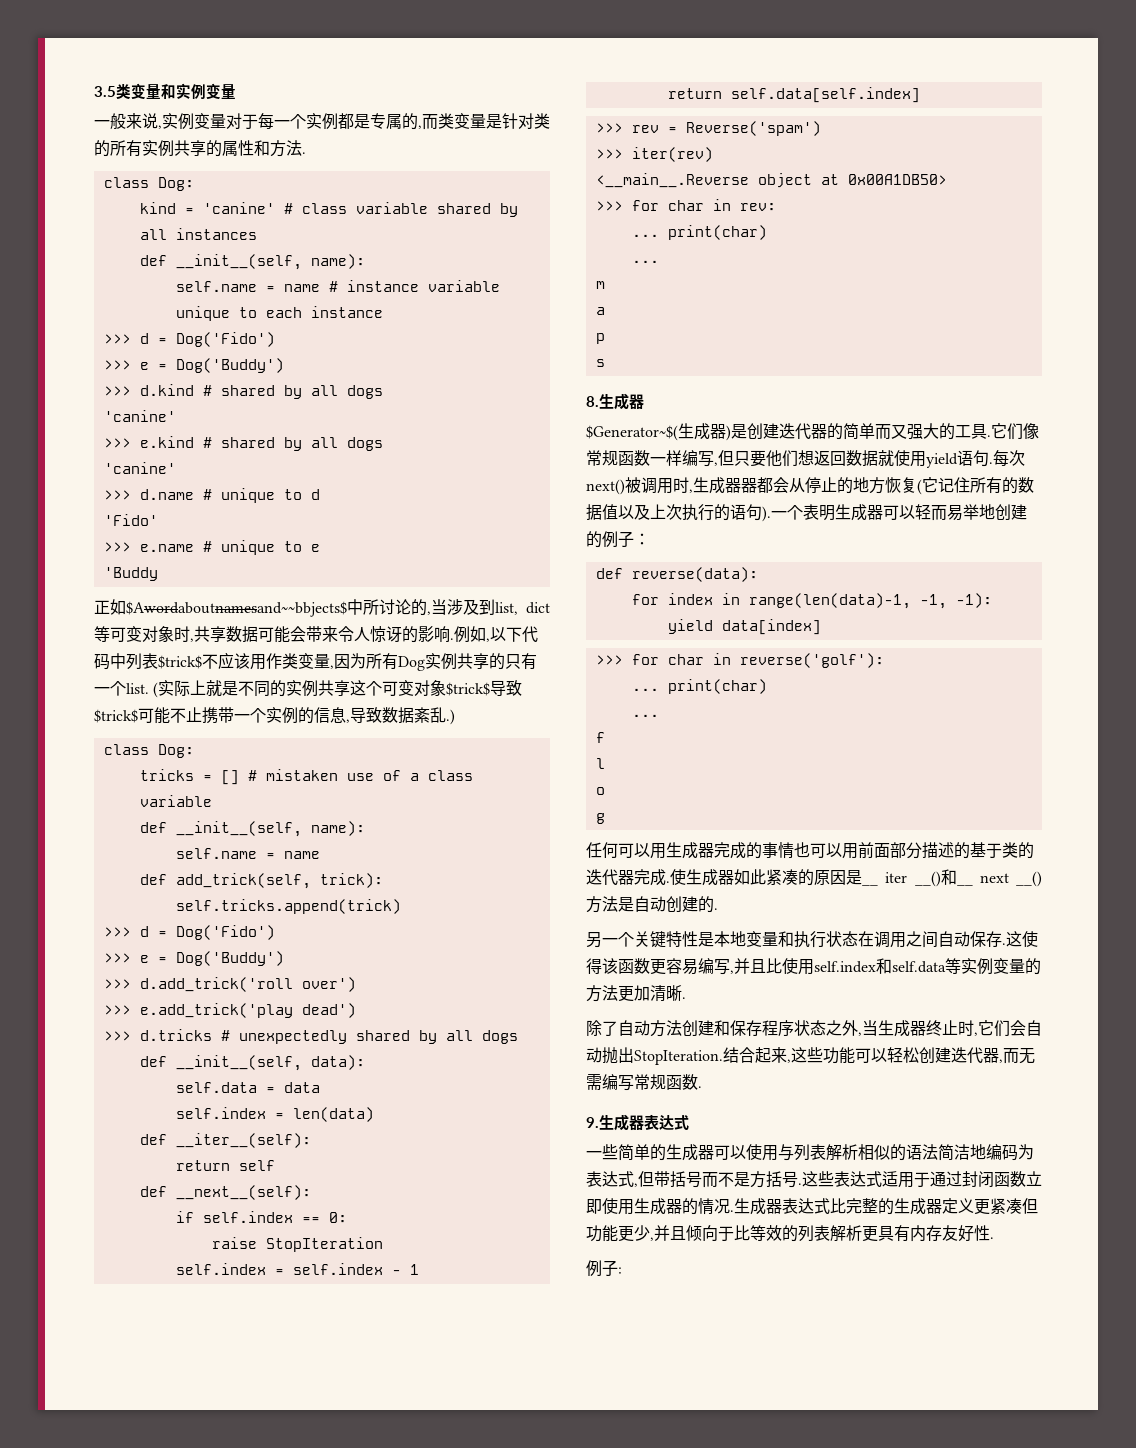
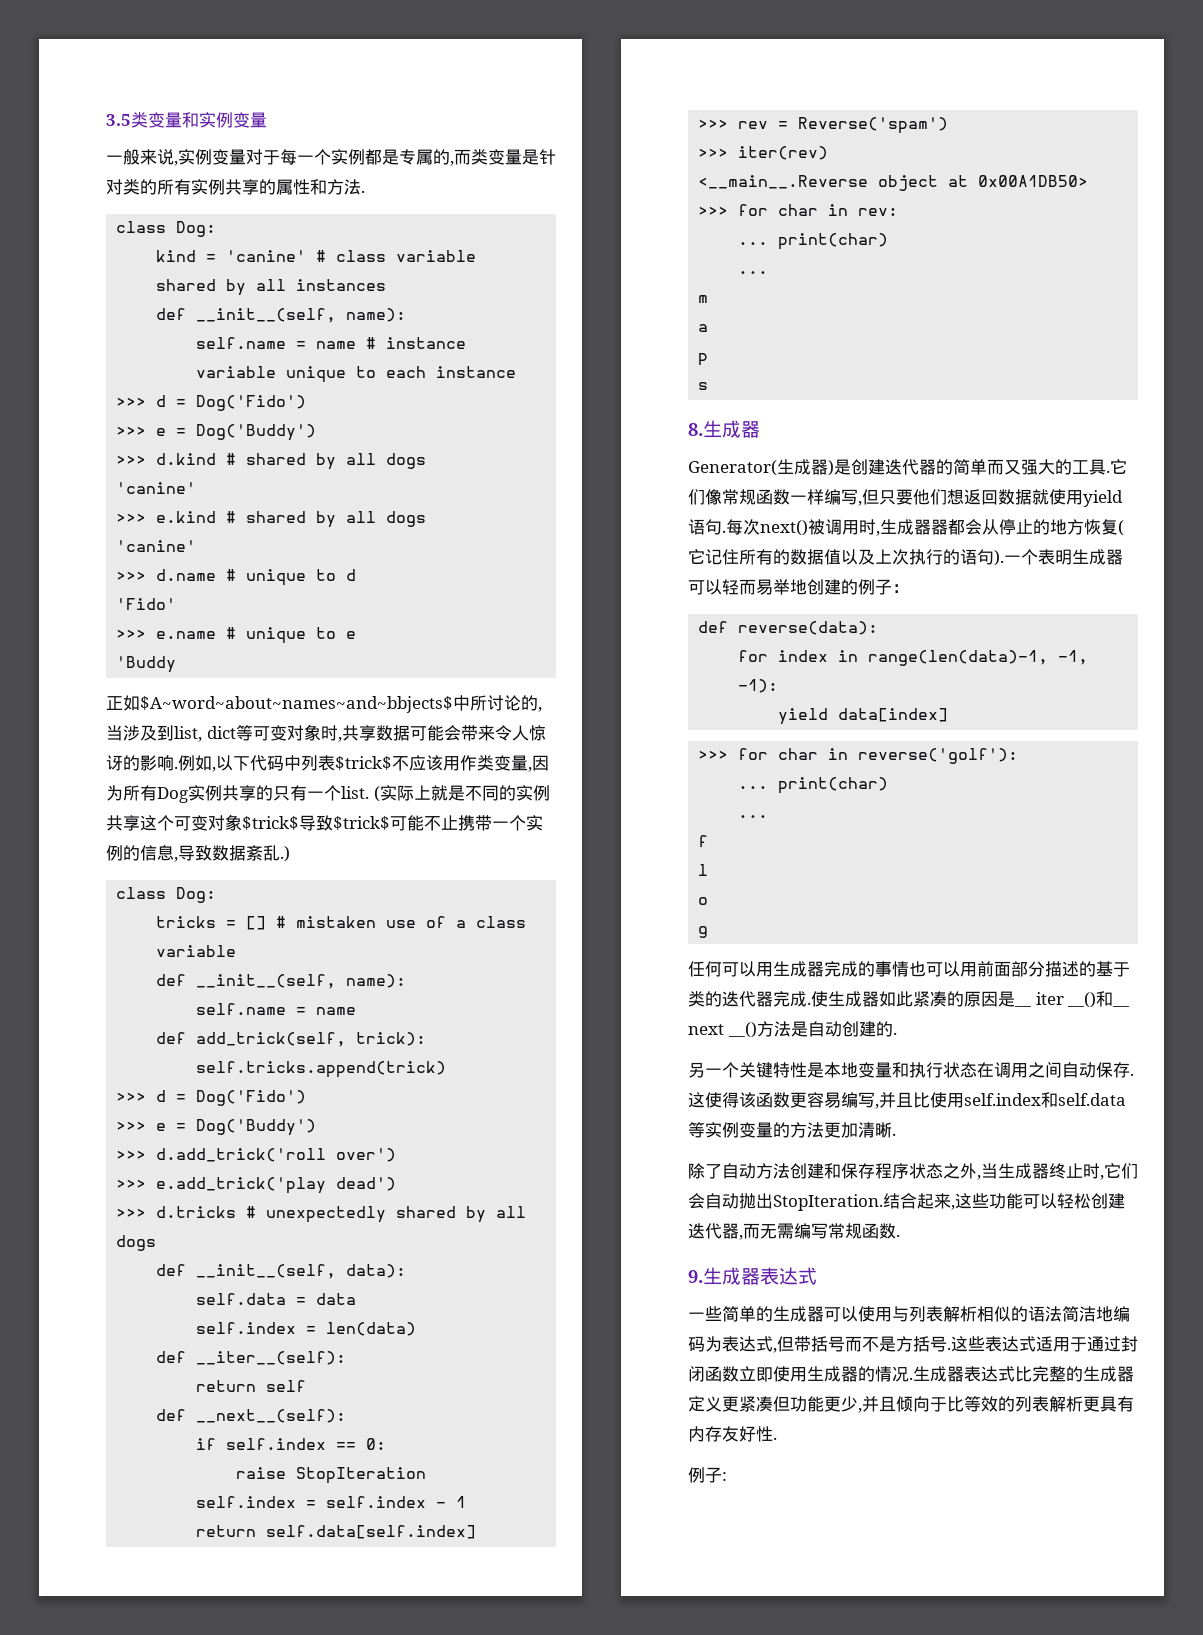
- 正如$Awordaboutnamesand~~bbjects$中所讨论的,当涉及到list, dict等可变对象时,共享数据可能会带来令人惊讶的影响.
+ 正如$A~word~about~names~and~bbjects$中所讨论的,当涉及到list, dict等可变对象时,共享数据可能会带来令人惊讶的影响.
- $Generator~$(生成器)是创建迭代器的简单而又强大的工具.
+ Generator(生成器)是创建迭代器的简单而又强大的工具.

